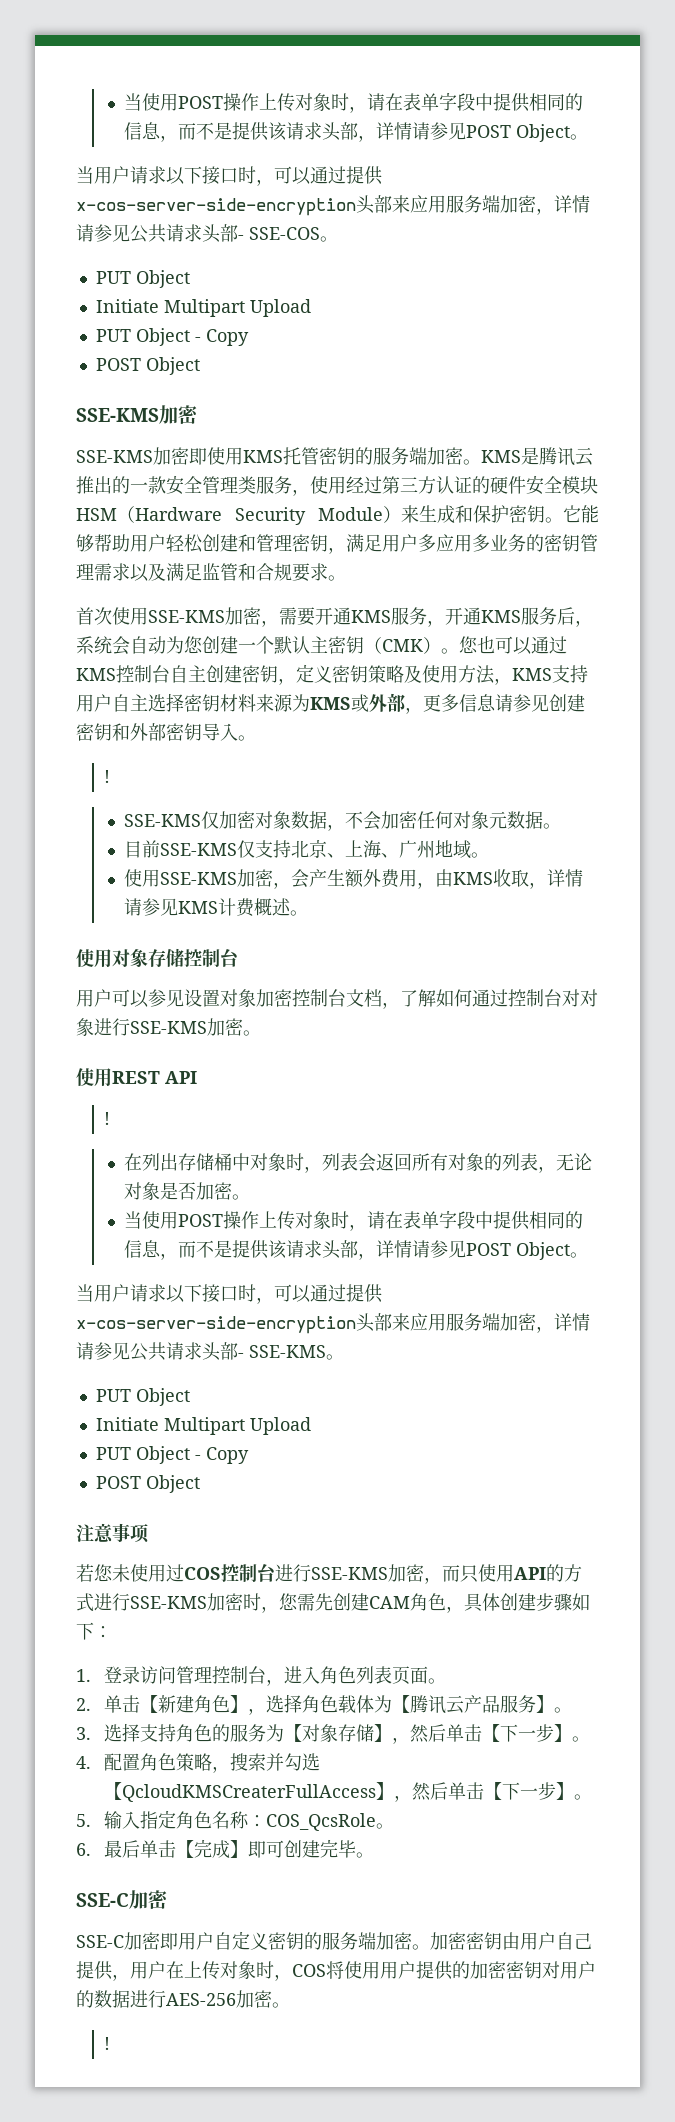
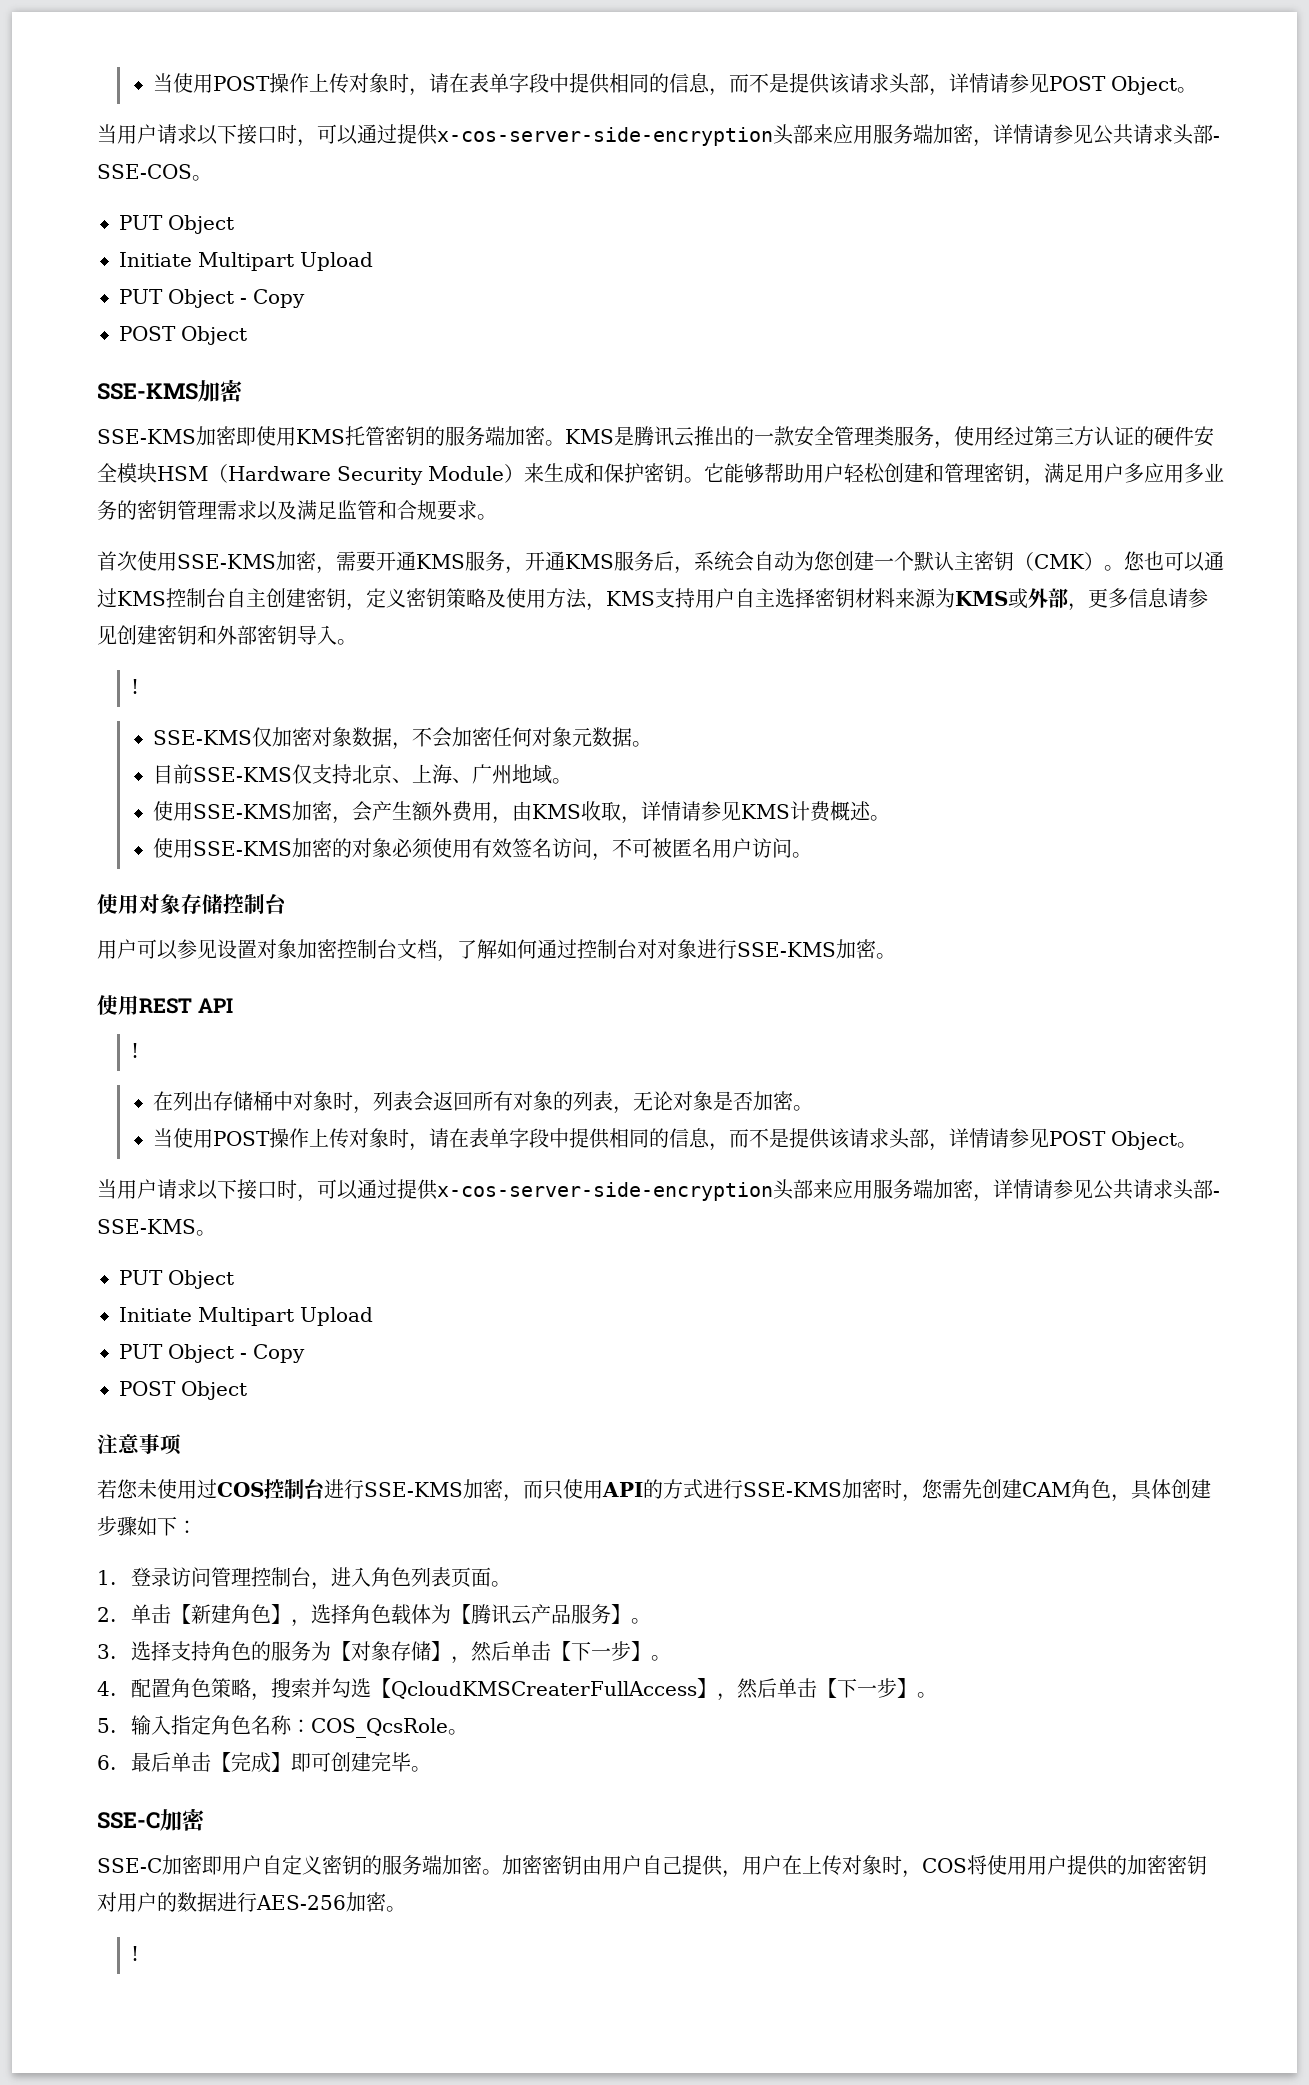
+ 使用SSE-KMS加密的对象必须使用有效签名访问，不可被匿名用户访问。

